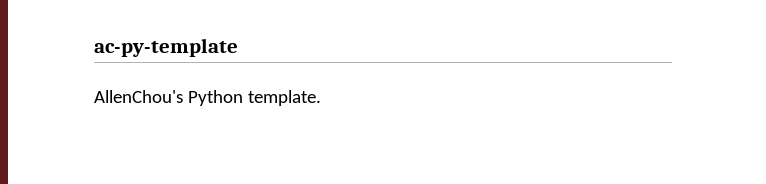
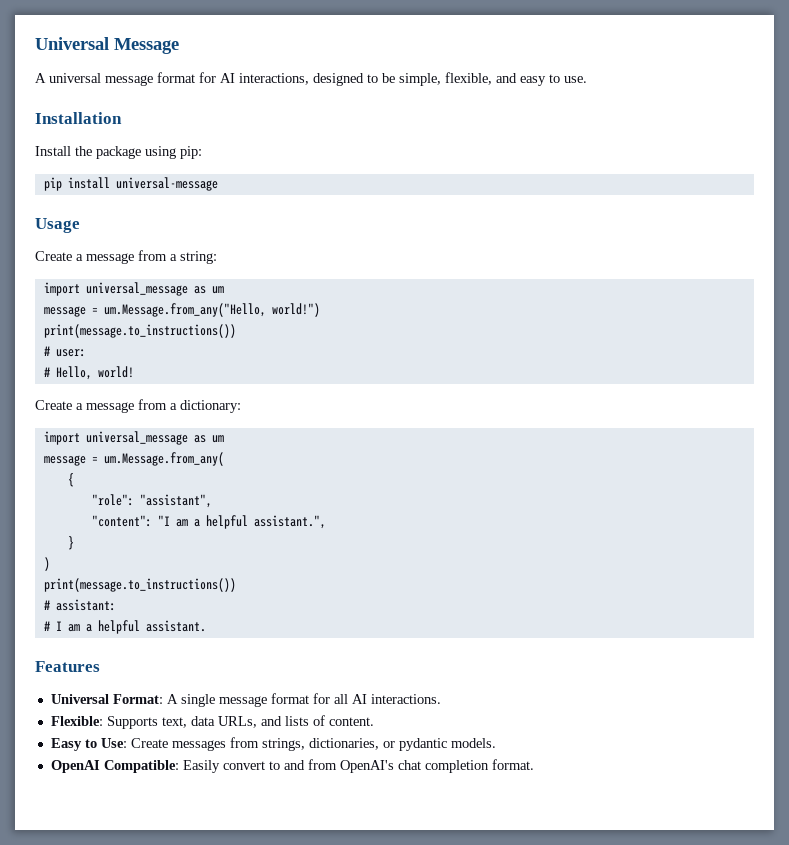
- ac-py-template
- AllenChou's Python template.
+ Universal Message
+ A universal message format for AI interactions, designed to be simple, flexible, and easy to use.
+ Installation
+ Install the package using pip:
+ pip install universal-message
+ Usage
+ Create a message from a string:
+ import universal_message as um
+ message = um.Message.from_any("Hello, world!")
+ print(message.to_instructions())
+ # user:
+ # Hello, world!
+ Create a message from a dictionary:
+ import universal_message as um
+ message = um.Message.from_any(
+ {
+ "role": "assistant",
+ "content": "I am a helpful assistant.",
+ }
+ )
+ print(message.to_instructions())
+ # assistant:
+ # I am a helpful assistant.
+ Features
+ Universal Format: A single message format for all AI interactions.
+ Flexible: Supports text, data URLs, and lists of content.
+ Easy to Use: Create messages from strings, dictionaries, or pydantic models.
+ OpenAI Compatible: Easily convert to and from OpenAI's chat completion format.

